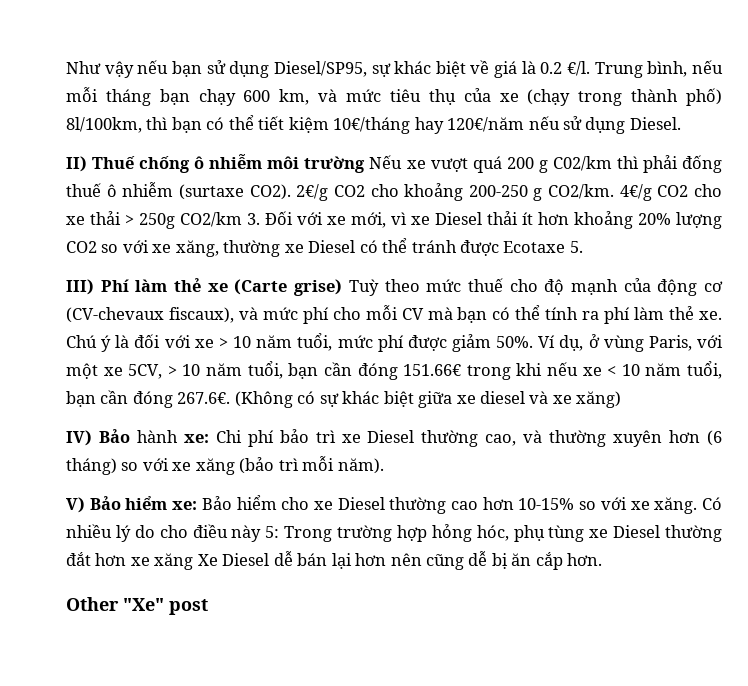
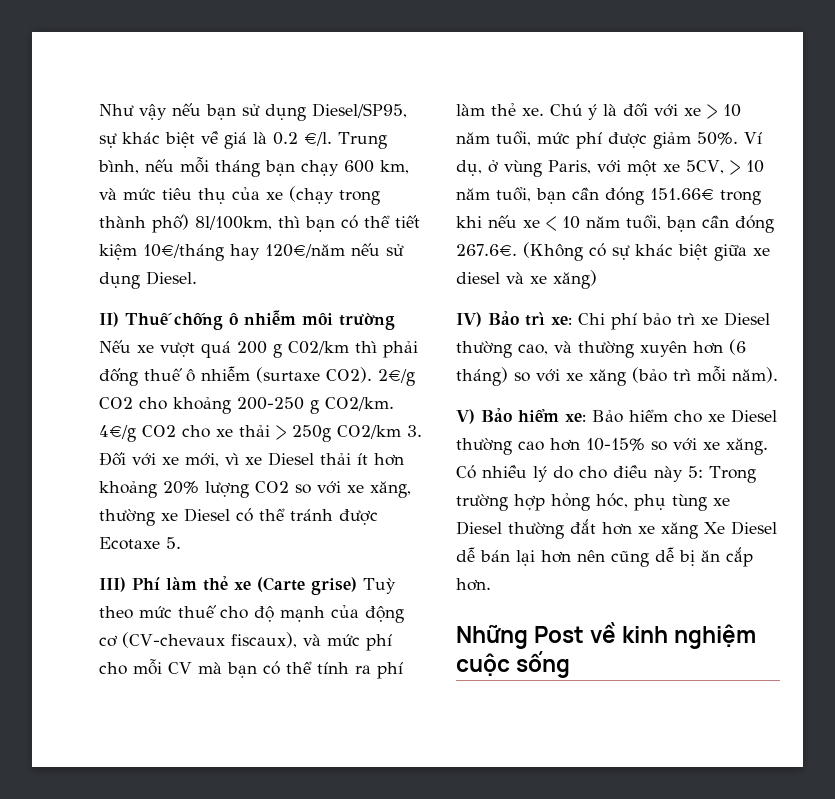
- IV) Bảo hành xe: Chi phí bảo trì xe Diesel thường cao, và thường xuyên hơn (6 tháng) so với xe xăng (bảo trì mỗi năm).
+ IV) Bảo trì xe: Chi phí bảo trì xe Diesel thường cao, và thường xuyên hơn (6 tháng) so với xe xăng (bảo trì mỗi năm).
- Other "Xe" post
+ Những Post về kinh nghiệm cuộc sống

